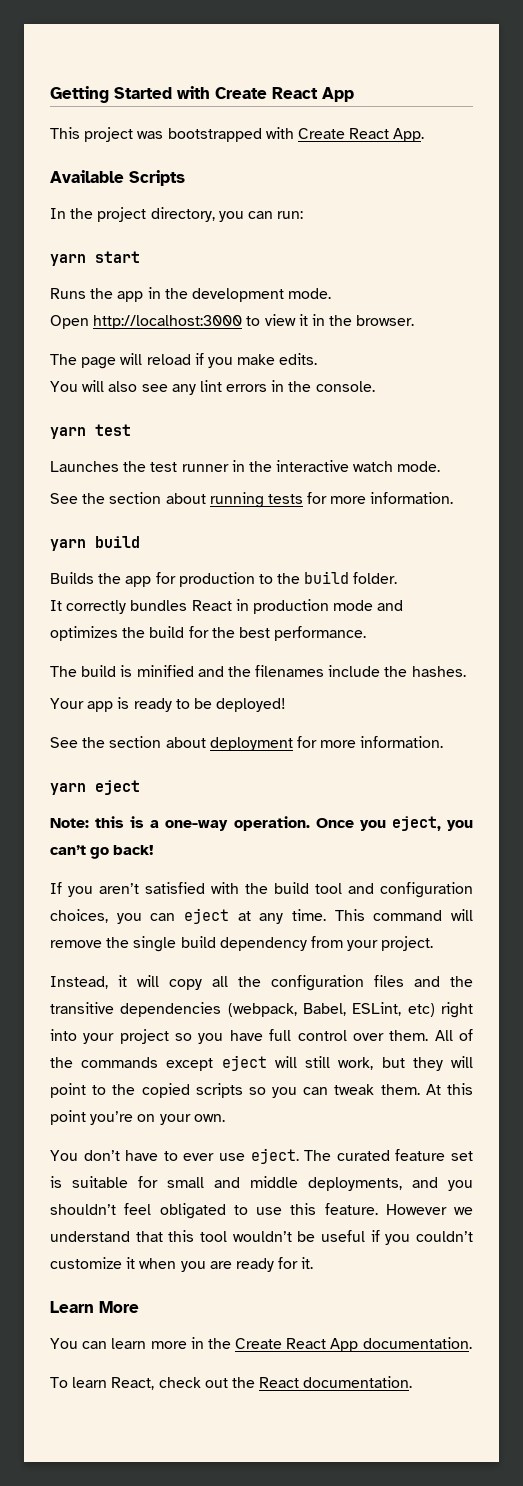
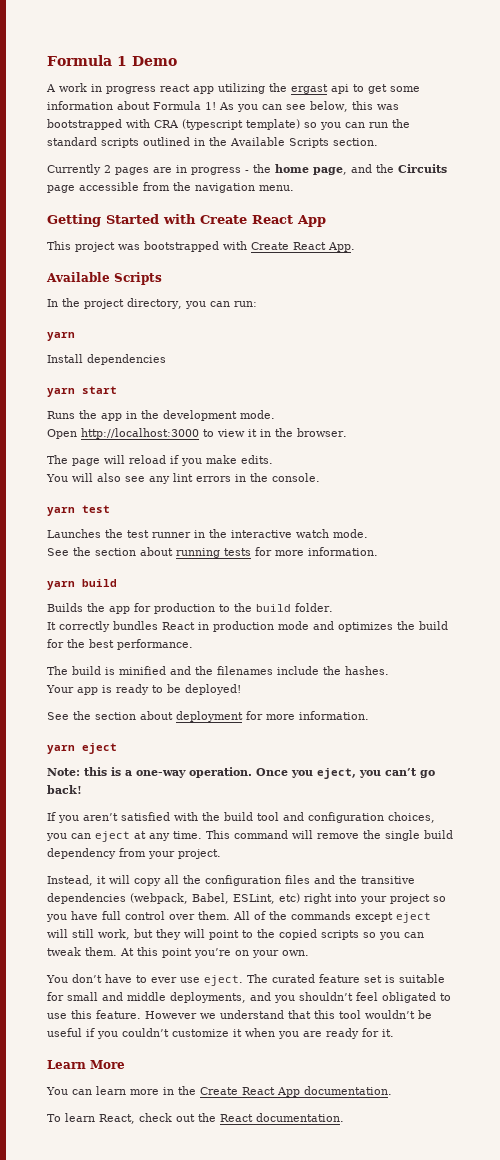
+ Formula 1 Demo
+ A work in progress react app utilizing the ergast api to get some information about Formula 1! As you can see below, this was bootstrapped with CRA (typescript template) so you can run the standard scripts outlined in the Available Scripts section.
+ Currently 2 pages are in progress - the home page, and the Circuits page accessible from the navigation menu.
  In the project directory, you can run:
+ yarn
+ Install dependencies

